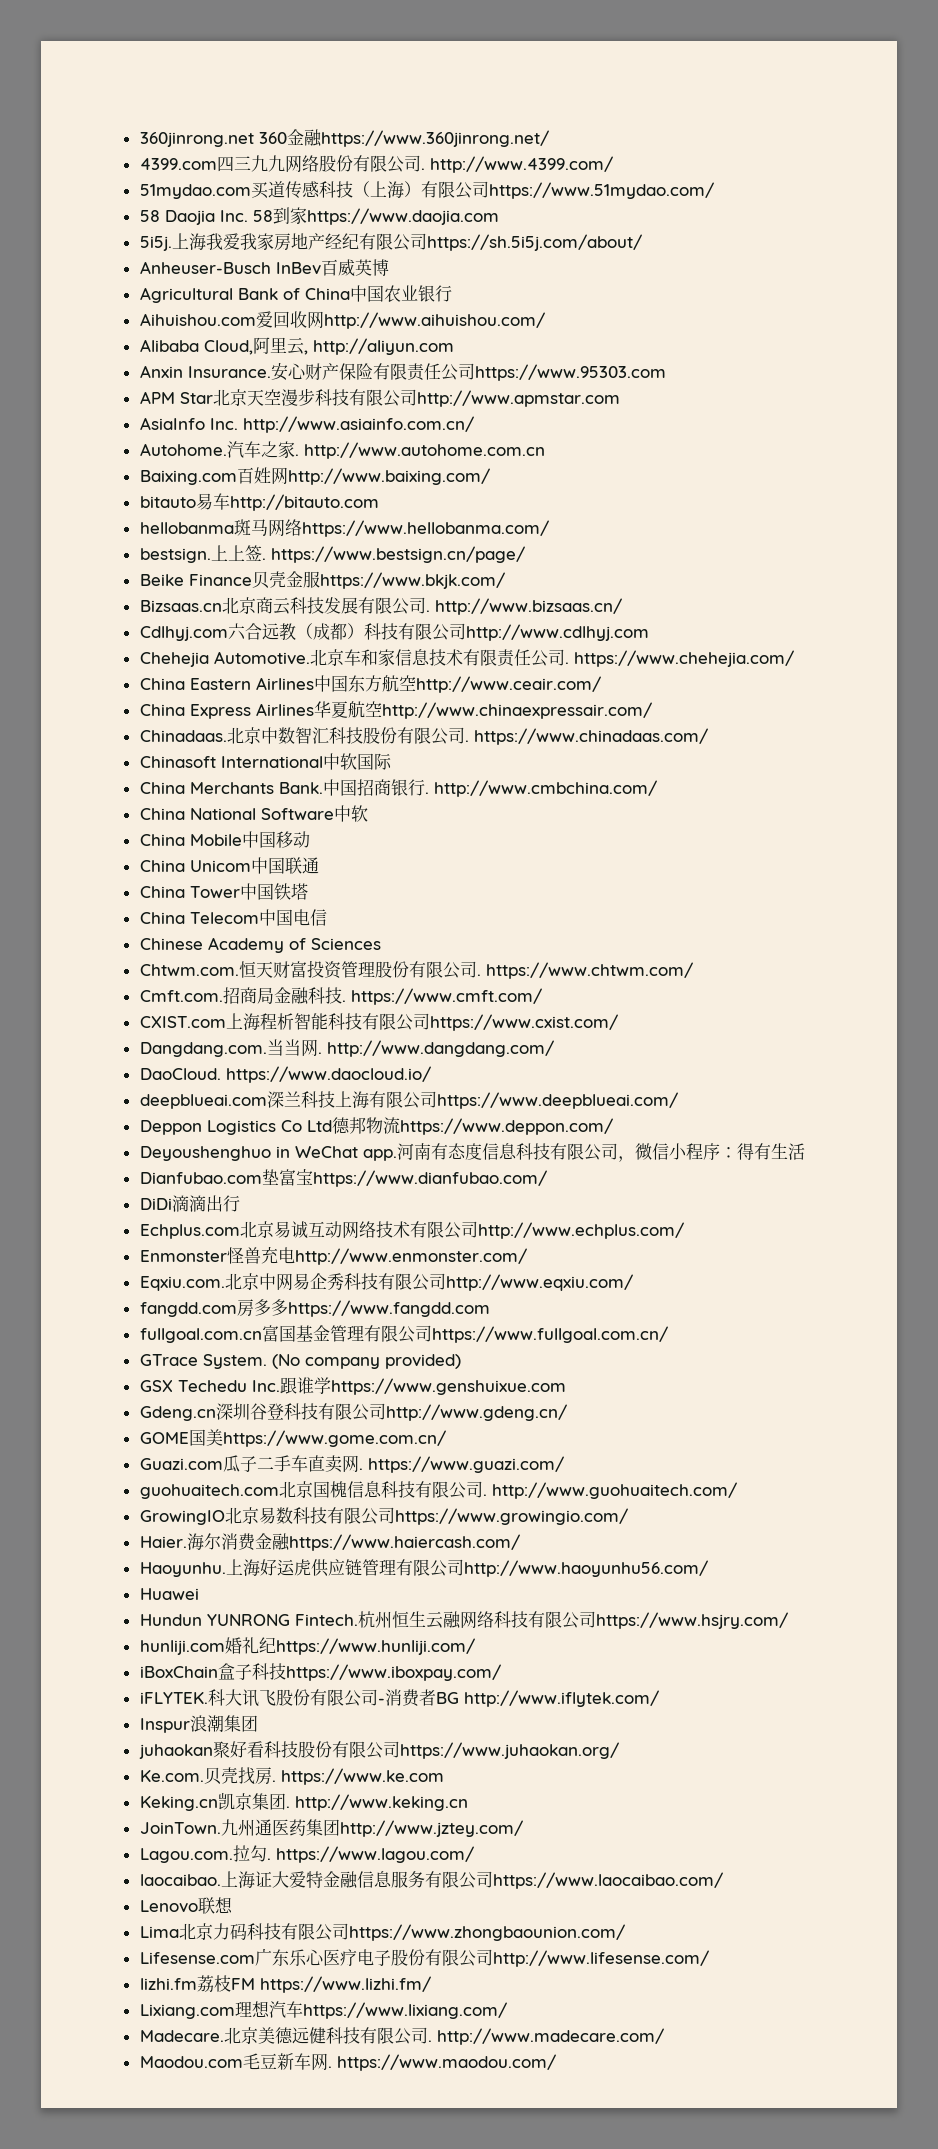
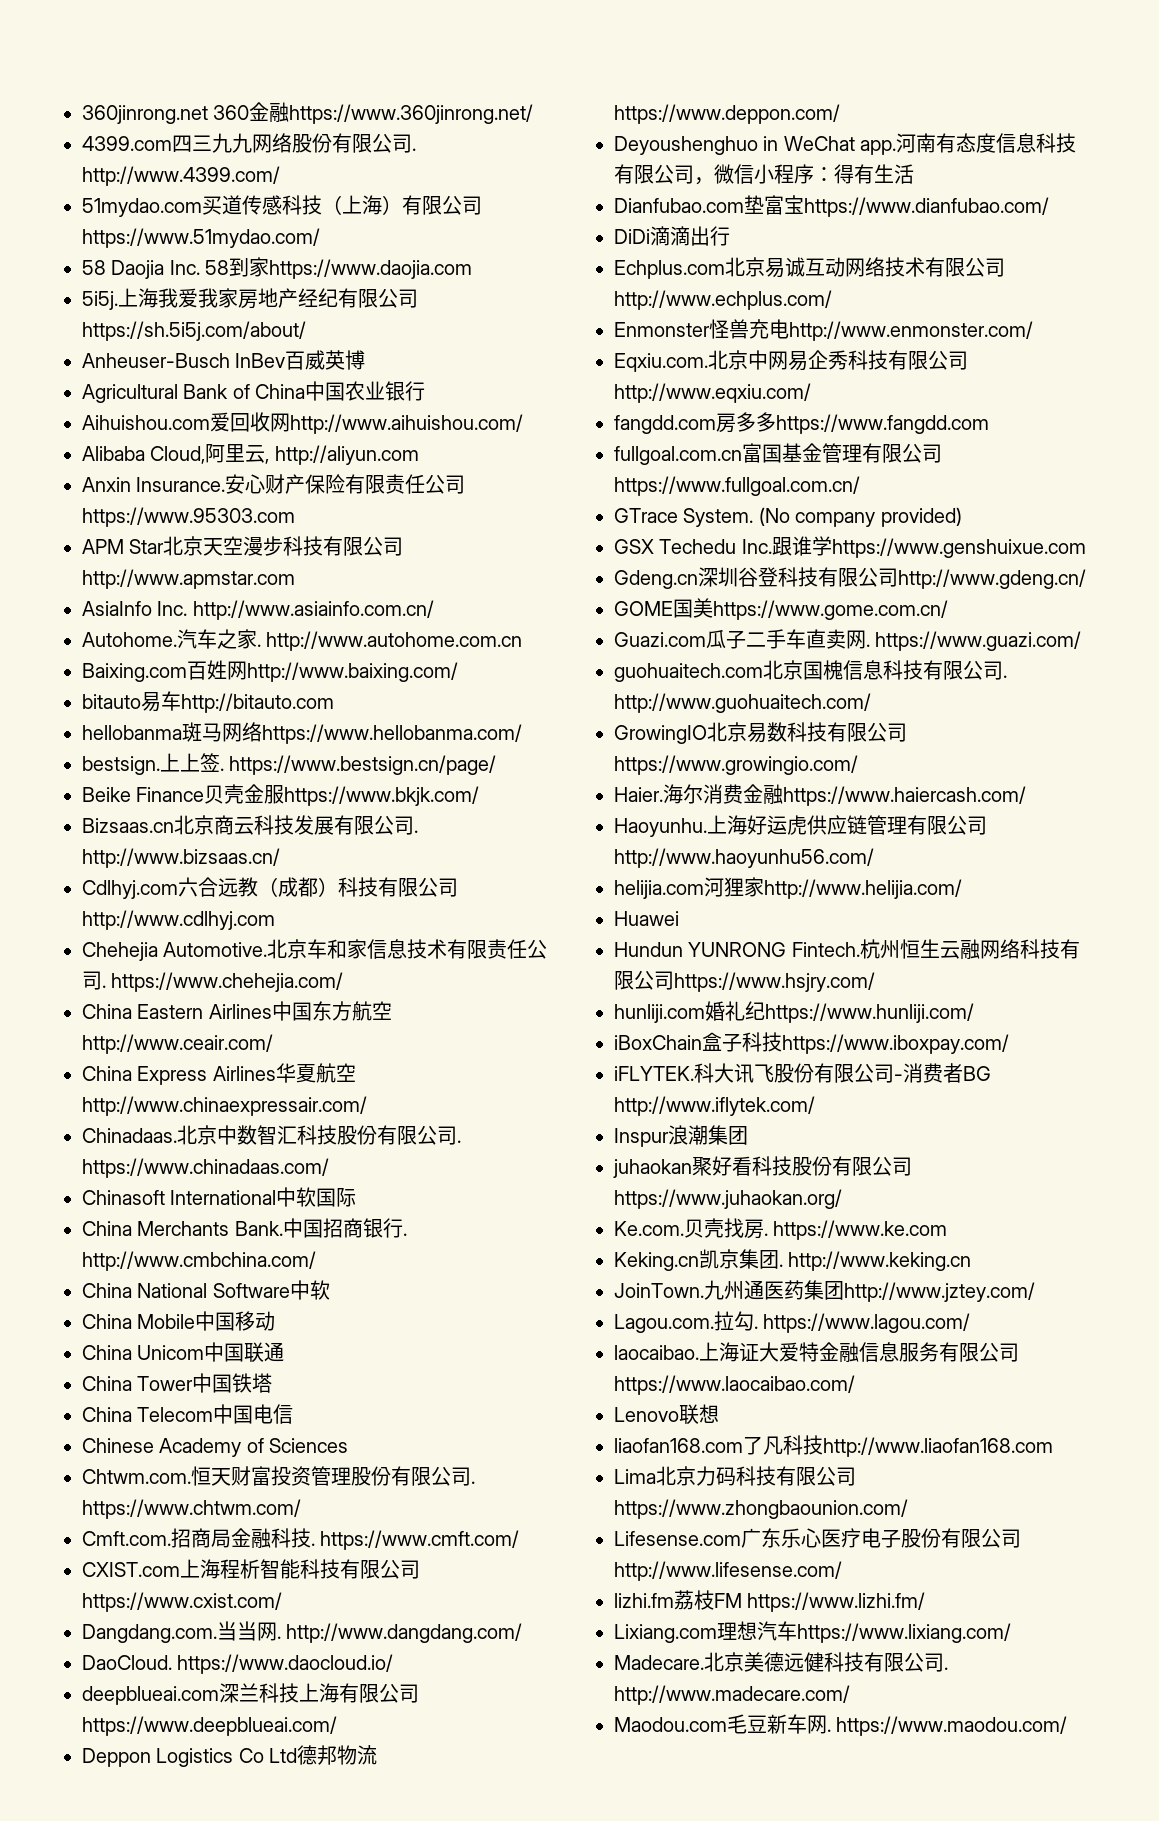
+ helijia.com河狸家http://www.helijia.com/
+ liaofan168.com了凡科技http://www.liaofan168.com

